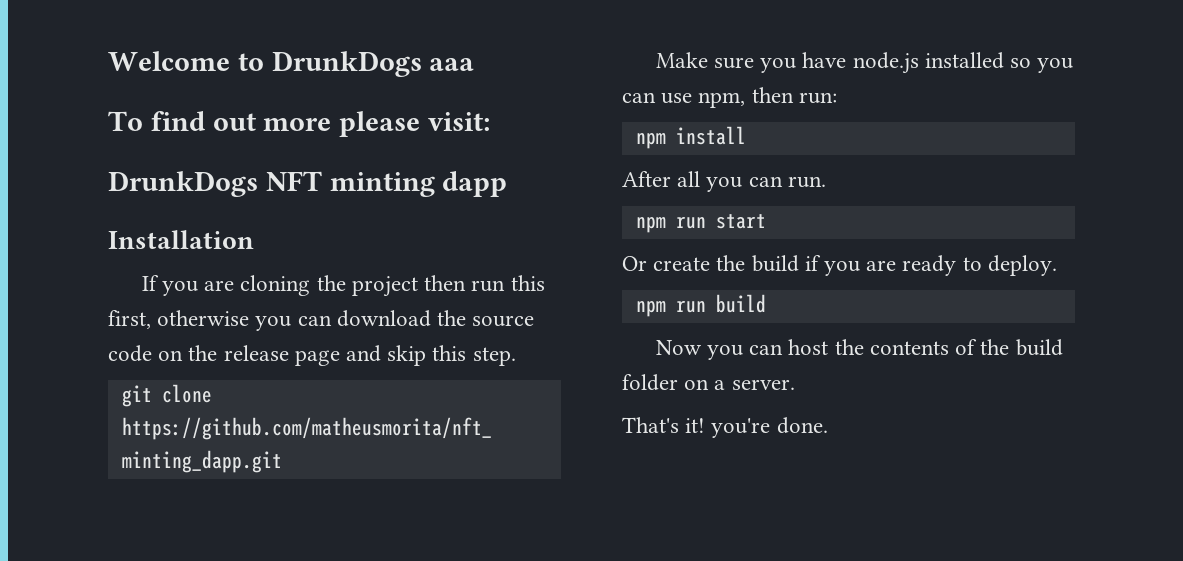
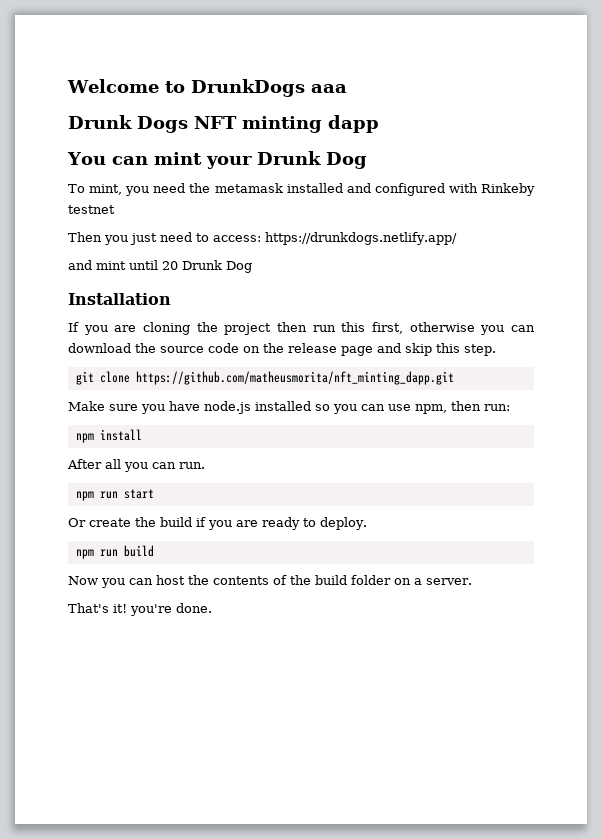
- To find out more please visit:
- DrunkDogs NFT minting dapp
+ Drunk Dogs NFT minting dapp
+ You can mint your Drunk Dog
+ To mint, you need the metamask installed and configured with Rinkeby testnet
+ Then you just need to access: https://drunkdogs.netlify.app/
+ and mint until 20 Drunk Dog

